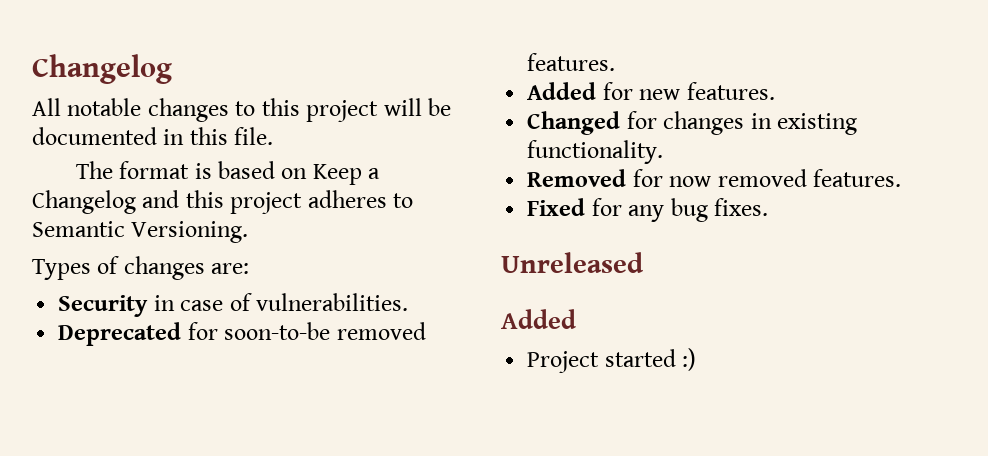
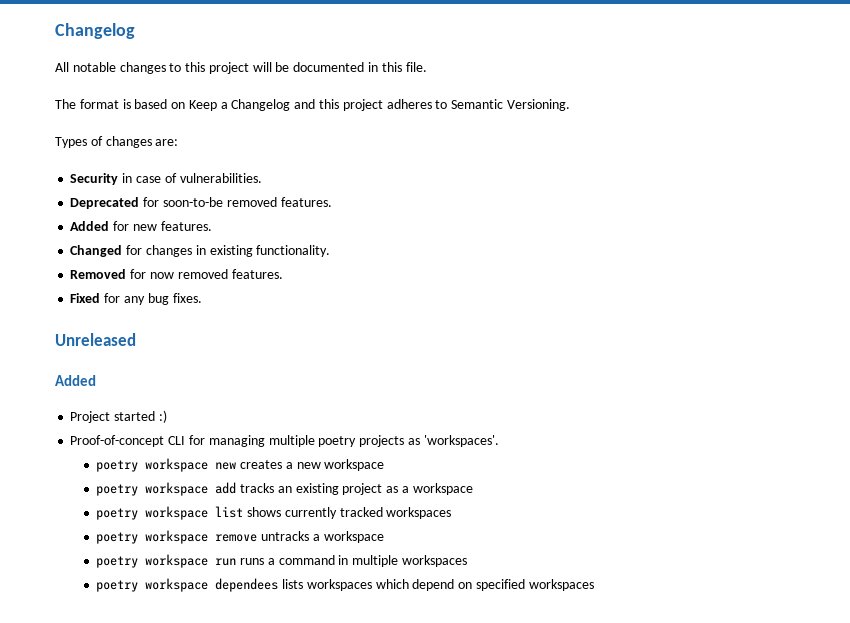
+ Proof-of-concept CLI for managing multiple poetry projects as 'workspaces'.
+ poetry workspace new creates a new workspace
+ poetry workspace add tracks an existing project as a workspace
+ poetry workspace list shows currently tracked workspaces
+ poetry workspace remove untracks a workspace
+ poetry workspace run runs a command in multiple workspaces
+ poetry workspace dependees lists workspaces which depend on specified workspaces

